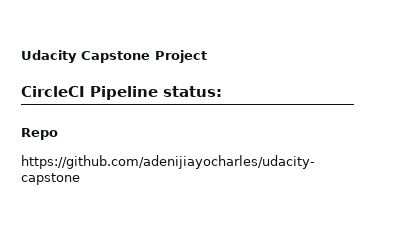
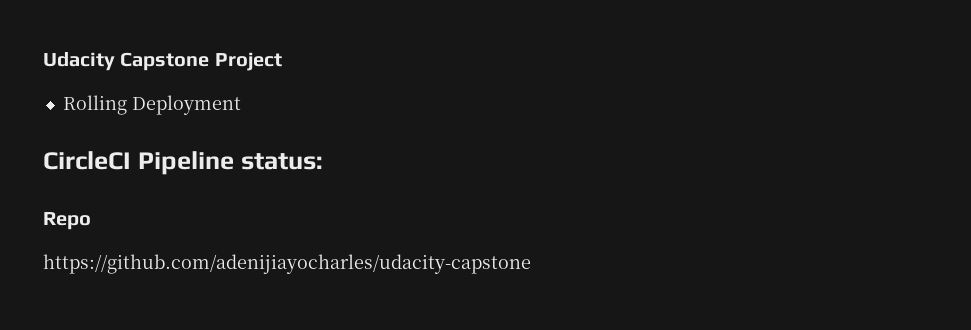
+ Rolling Deployment

